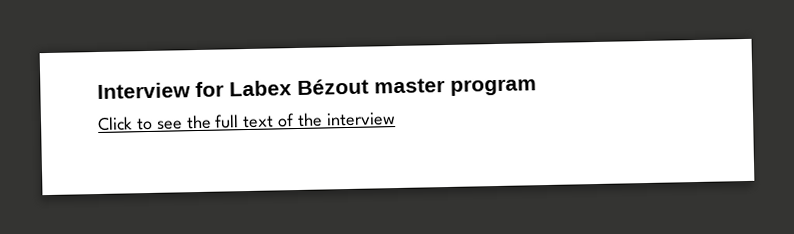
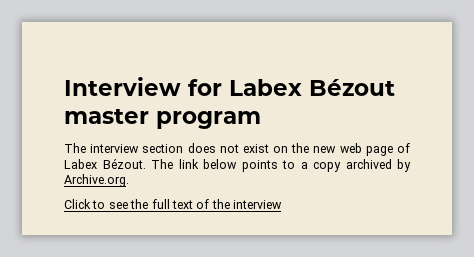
+ The interview section does not exist on the new web page of Labex Bézout. The link below points to a copy archived by Archive.org.

